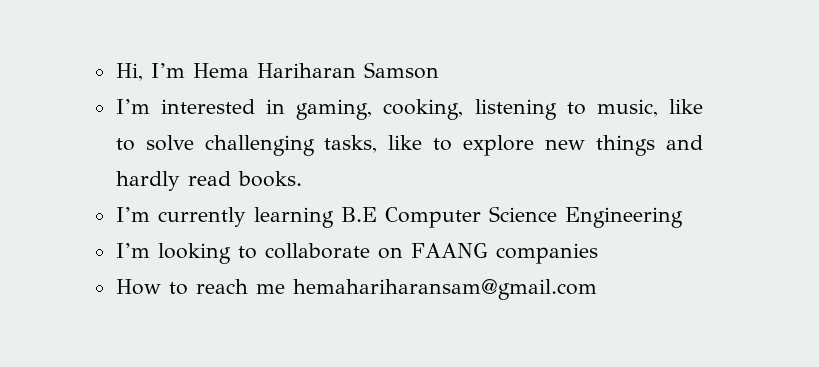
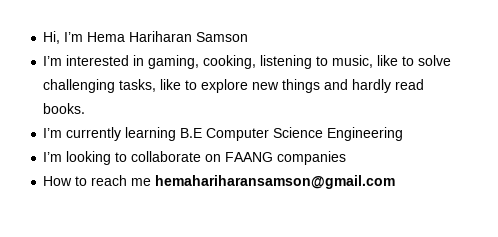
- How to reach me hemahariharansam@gmail.com
+ How to reach me hemahariharansamson@gmail.com

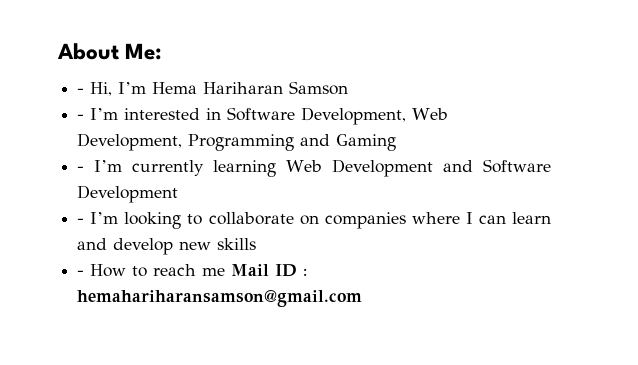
- Hi, I’m Hema Hariharan Samson
+ About Me:
+ - Hi, I’m Hema Hariharan Samson
- I’m interested in gaming, cooking, listening to music, like to solve challenging tasks, like to explore new things and hardly read books.
- I’m currently learning B.E Computer Science Engineering
- I’m looking to collaborate on FAANG companies
- How to reach me hemahariharansamson@gmail.com
+ - I’m interested in Software Development, Web Development, Programming and Gaming
+ - I’m currently learning Web Development and Software Development
+ - I’m looking to collaborate on companies where I can learn and develop new skills
+ - How to reach me Mail ID : hemahariharansamson@gmail.com

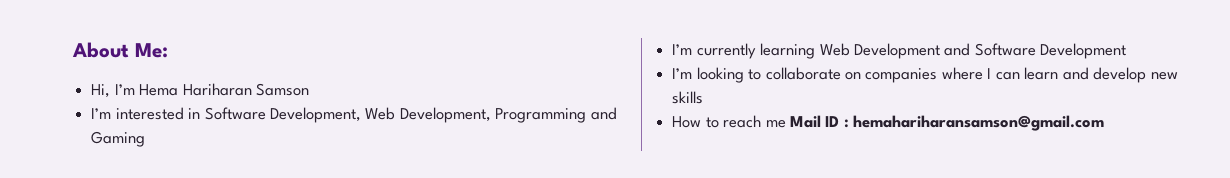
- - Hi, I’m Hema Hariharan Samson
+ Hi, I’m Hema Hariharan Samson
- - I’m interested in Software Development, Web Development, Programming and Gaming
+ I’m interested in Software Development, Web Development, Programming and Gaming
- - I’m currently learning Web Development and Software Development
+ I’m currently learning Web Development and Software Development
- - I’m looking to collaborate on companies where I can learn and develop new skills
+ I’m looking to collaborate on companies where I can learn and develop new skills
- - How to reach me Mail ID : hemahariharansamson@gmail.com
+ How to reach me Mail ID : hemahariharansamson@gmail.com

